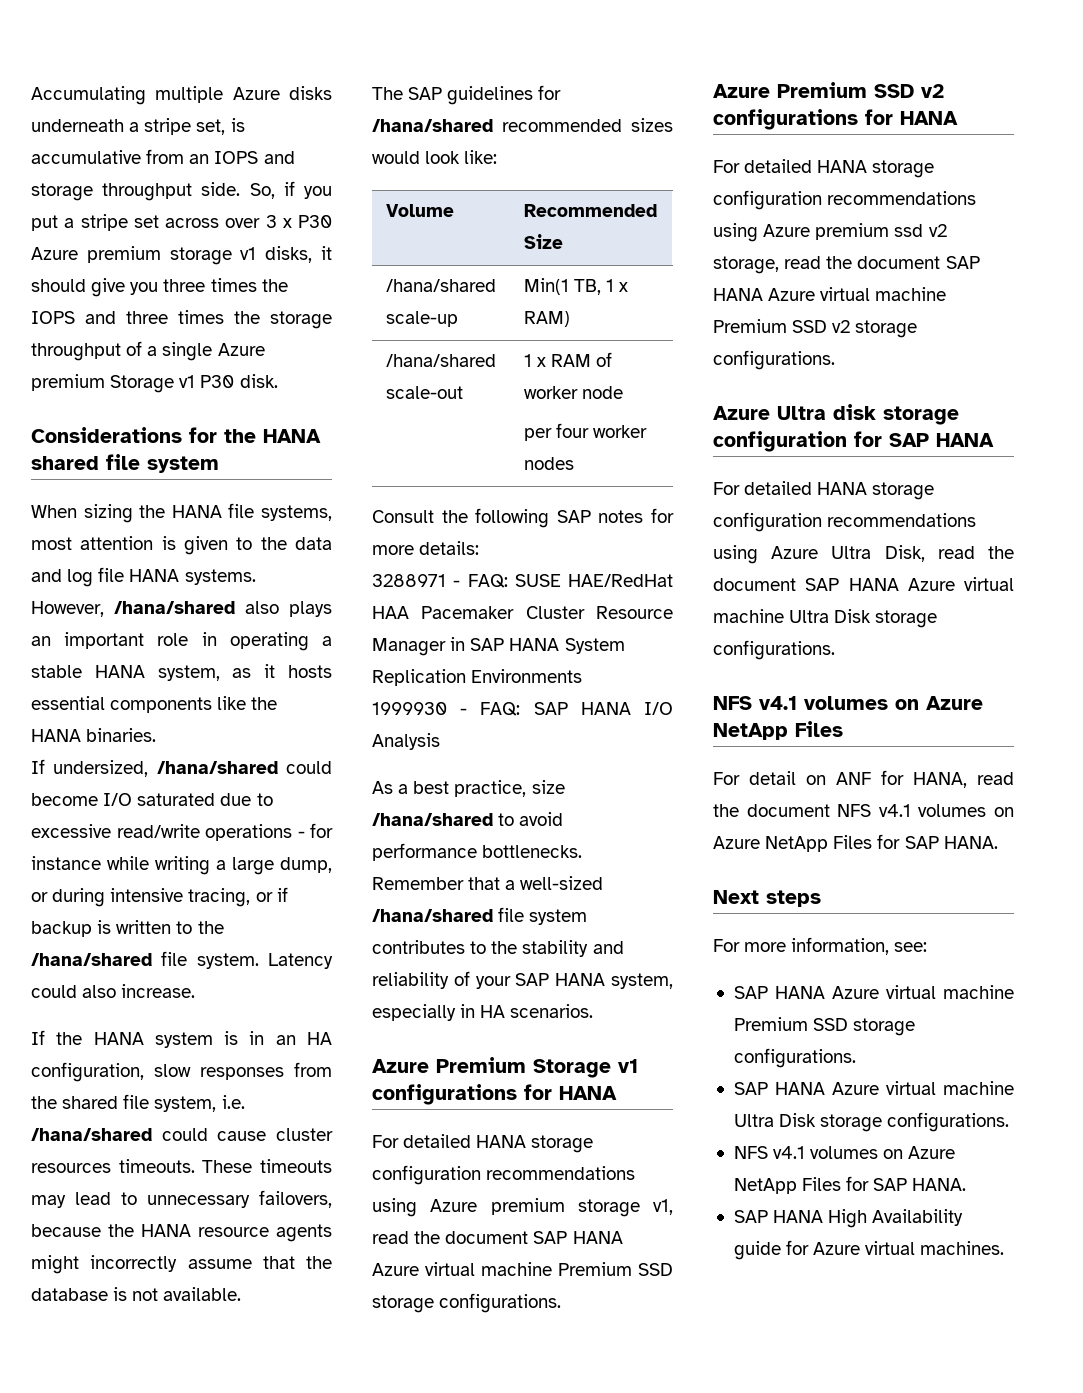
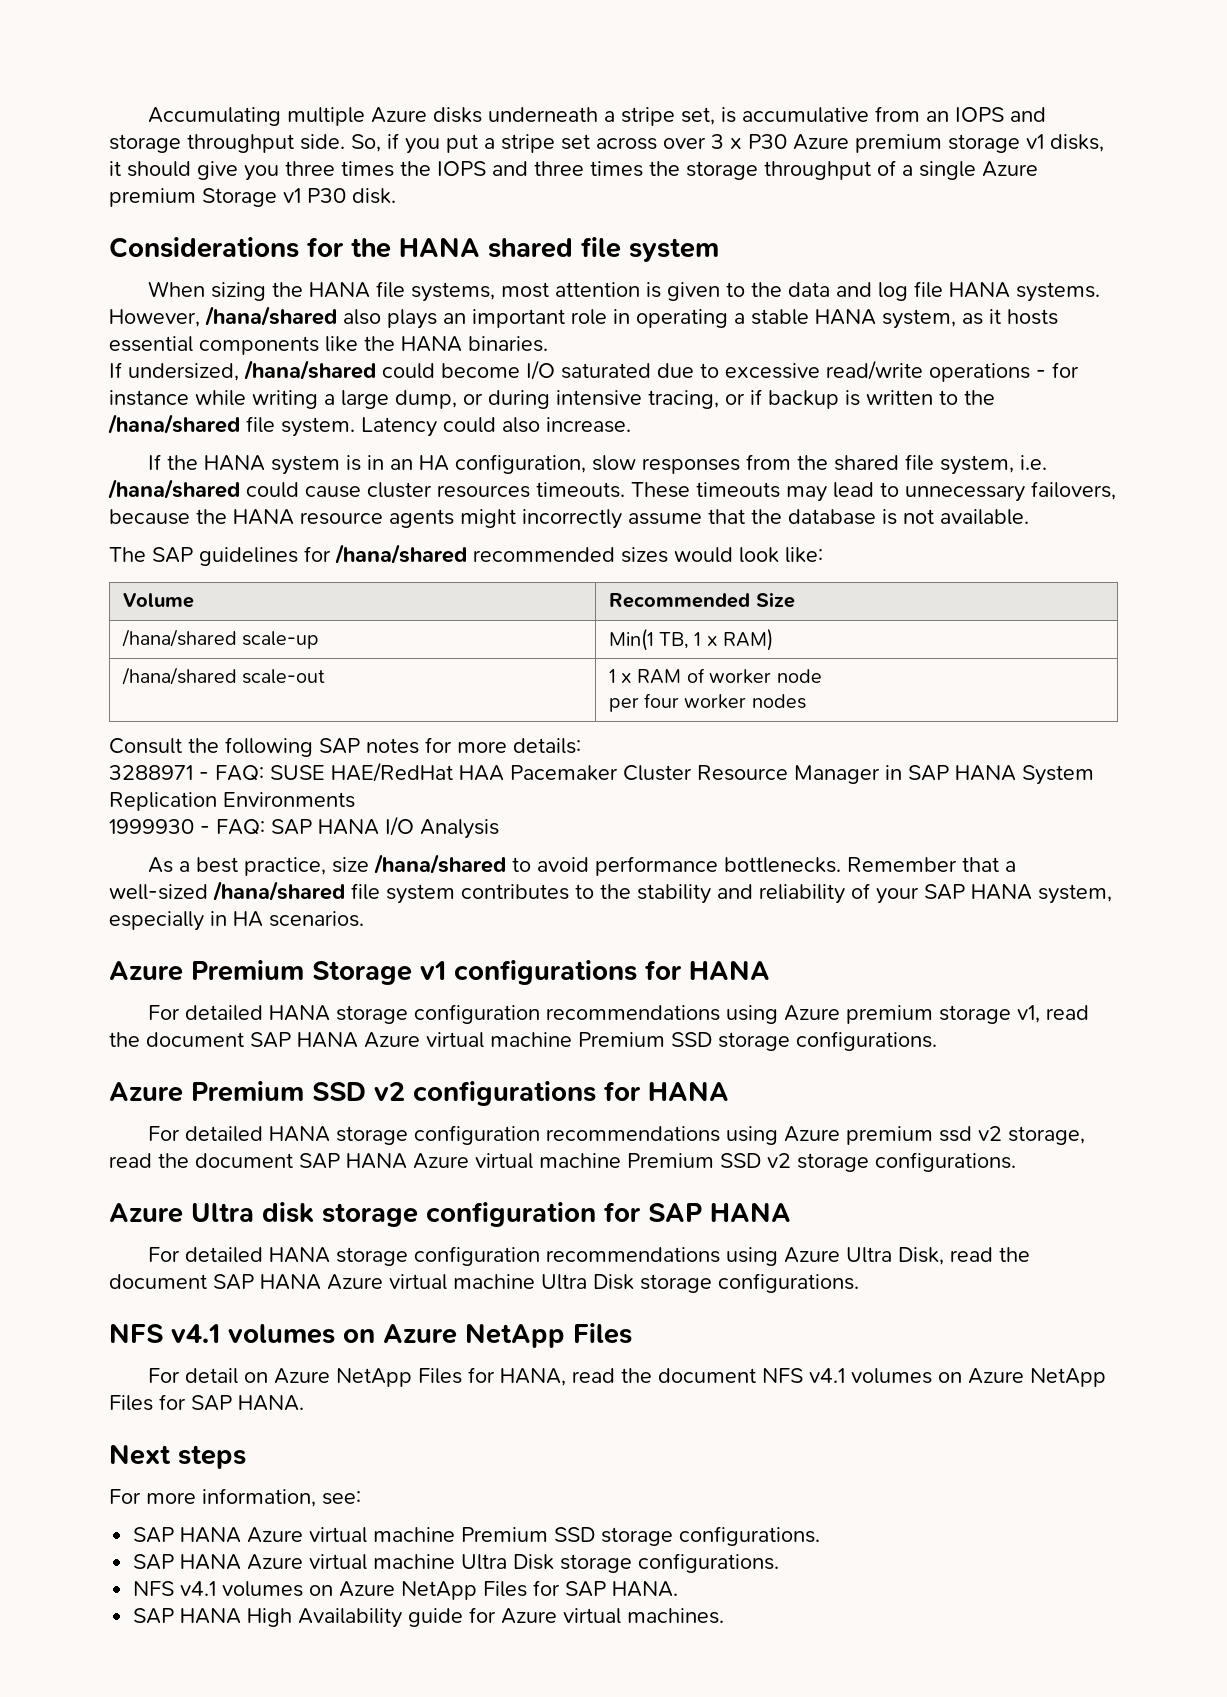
- For detail on ANF for HANA, read the document NFS v4.1 volumes on Azure NetApp Files for SAP HANA.
+ For detail on Azure NetApp Files for HANA, read the document NFS v4.1 volumes on Azure NetApp Files for SAP HANA.

